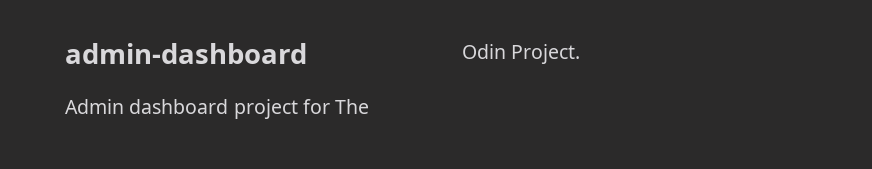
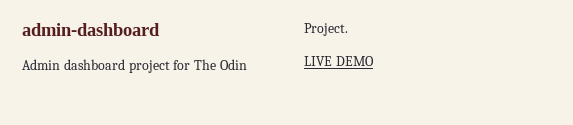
+ LIVE DEMO

